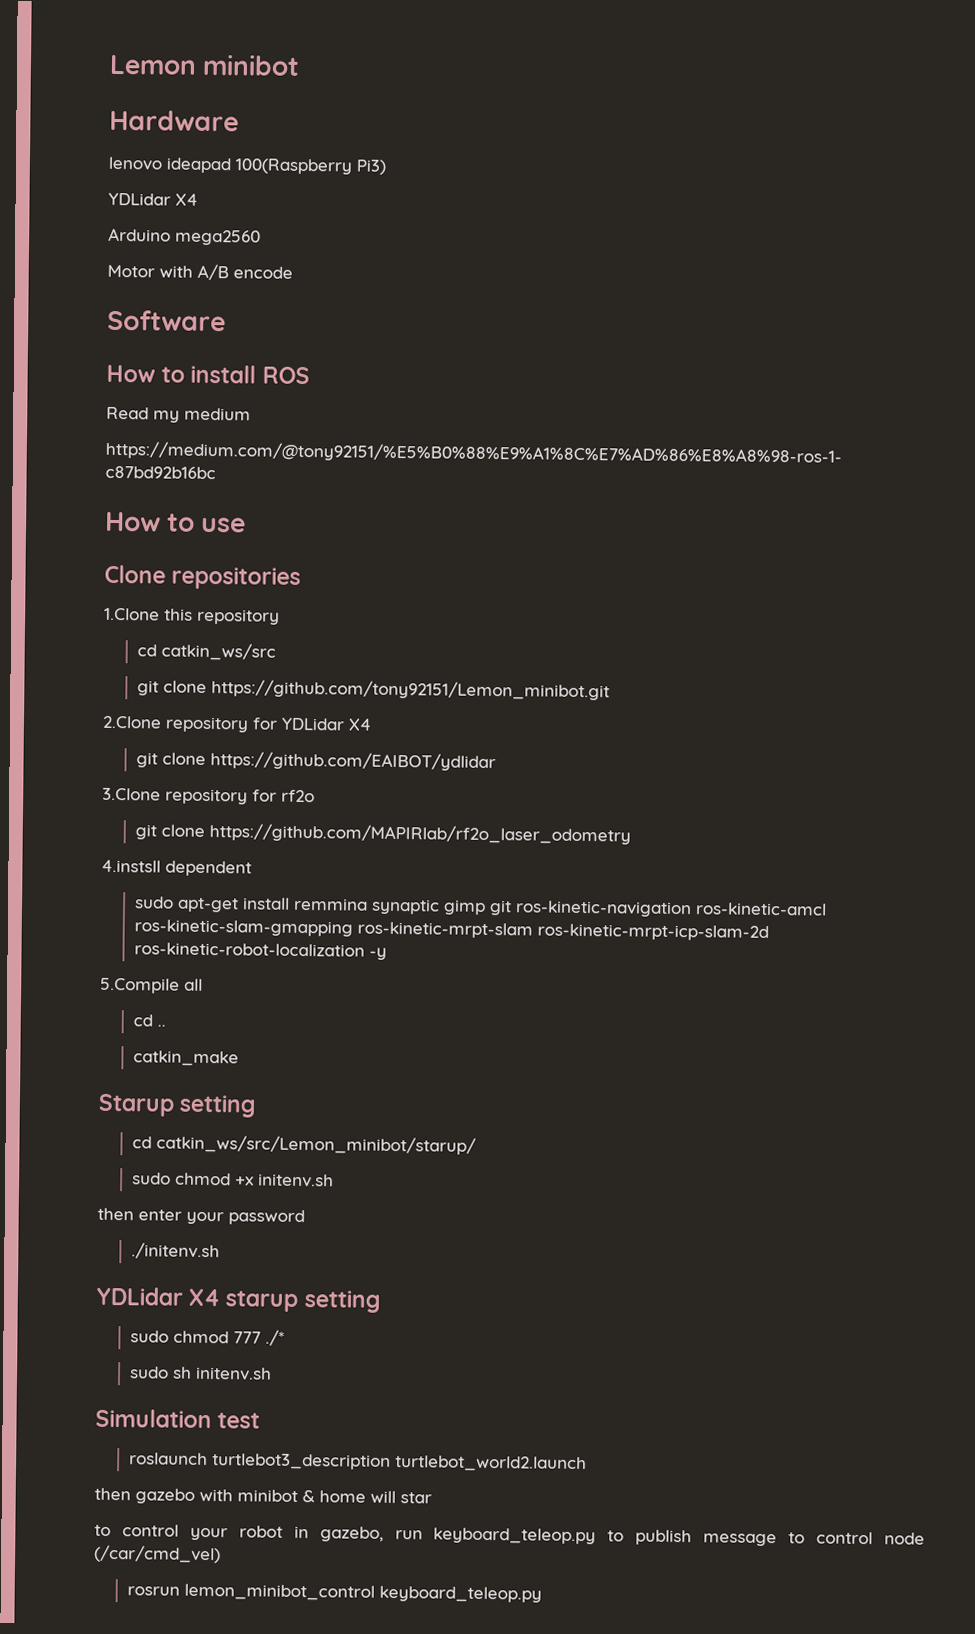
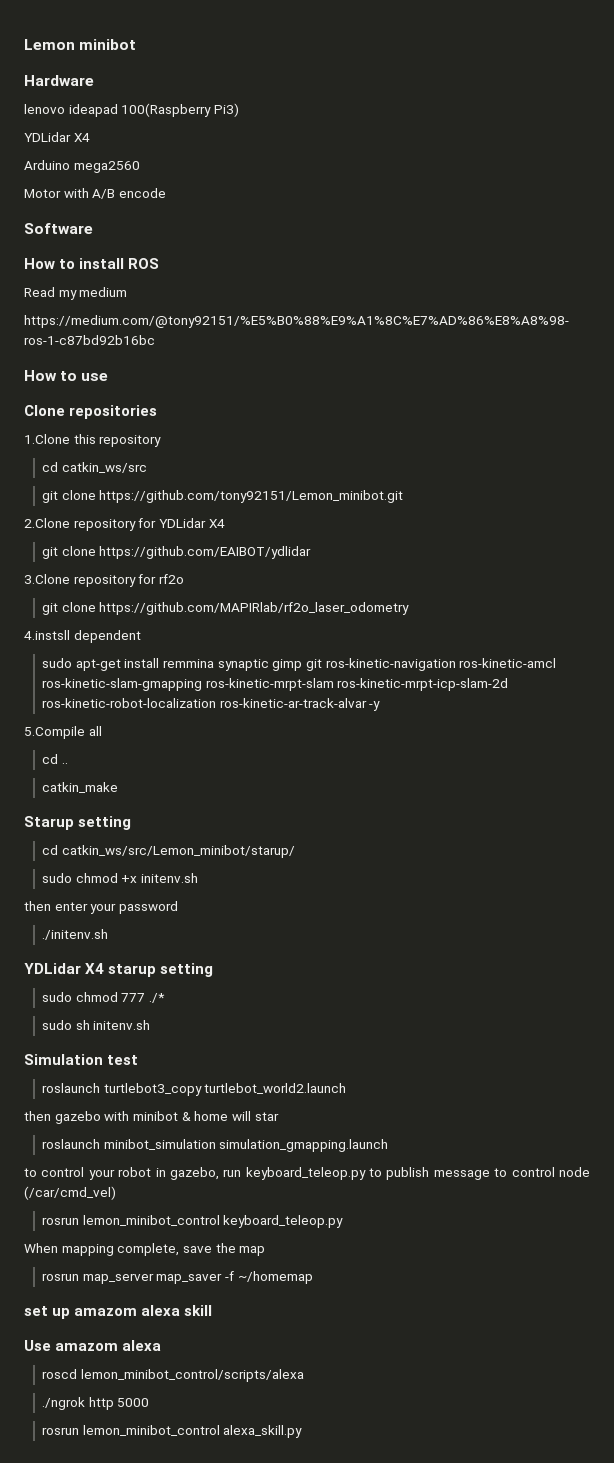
- sudo apt-get install remmina synaptic gimp git ros-kinetic-navigation ros-kinetic-amcl ros-kinetic-slam-gmapping ros-kinetic-mrpt-slam ros-kinetic-mrpt-icp-slam-2d ros-kinetic-robot-localization -y
+ sudo apt-get install remmina synaptic gimp git ros-kinetic-navigation ros-kinetic-amcl ros-kinetic-slam-gmapping ros-kinetic-mrpt-slam ros-kinetic-mrpt-icp-slam-2d ros-kinetic-robot-localization ros-kinetic-ar-track-alvar -y
- roslaunch turtlebot3_description turtlebot_world2.launch
+ roslaunch turtlebot3_copy turtlebot_world2.launch
+ roslaunch minibot_simulation simulation_gmapping.launch
+ When mapping complete, save the map
+ rosrun map_server map_saver -f ~/homemap
+ set up amazom alexa skill
+ Use amazom alexa
+ roscd lemon_minibot_control/scripts/alexa
+ ./ngrok http 5000
+ rosrun lemon_minibot_control alexa_skill.py

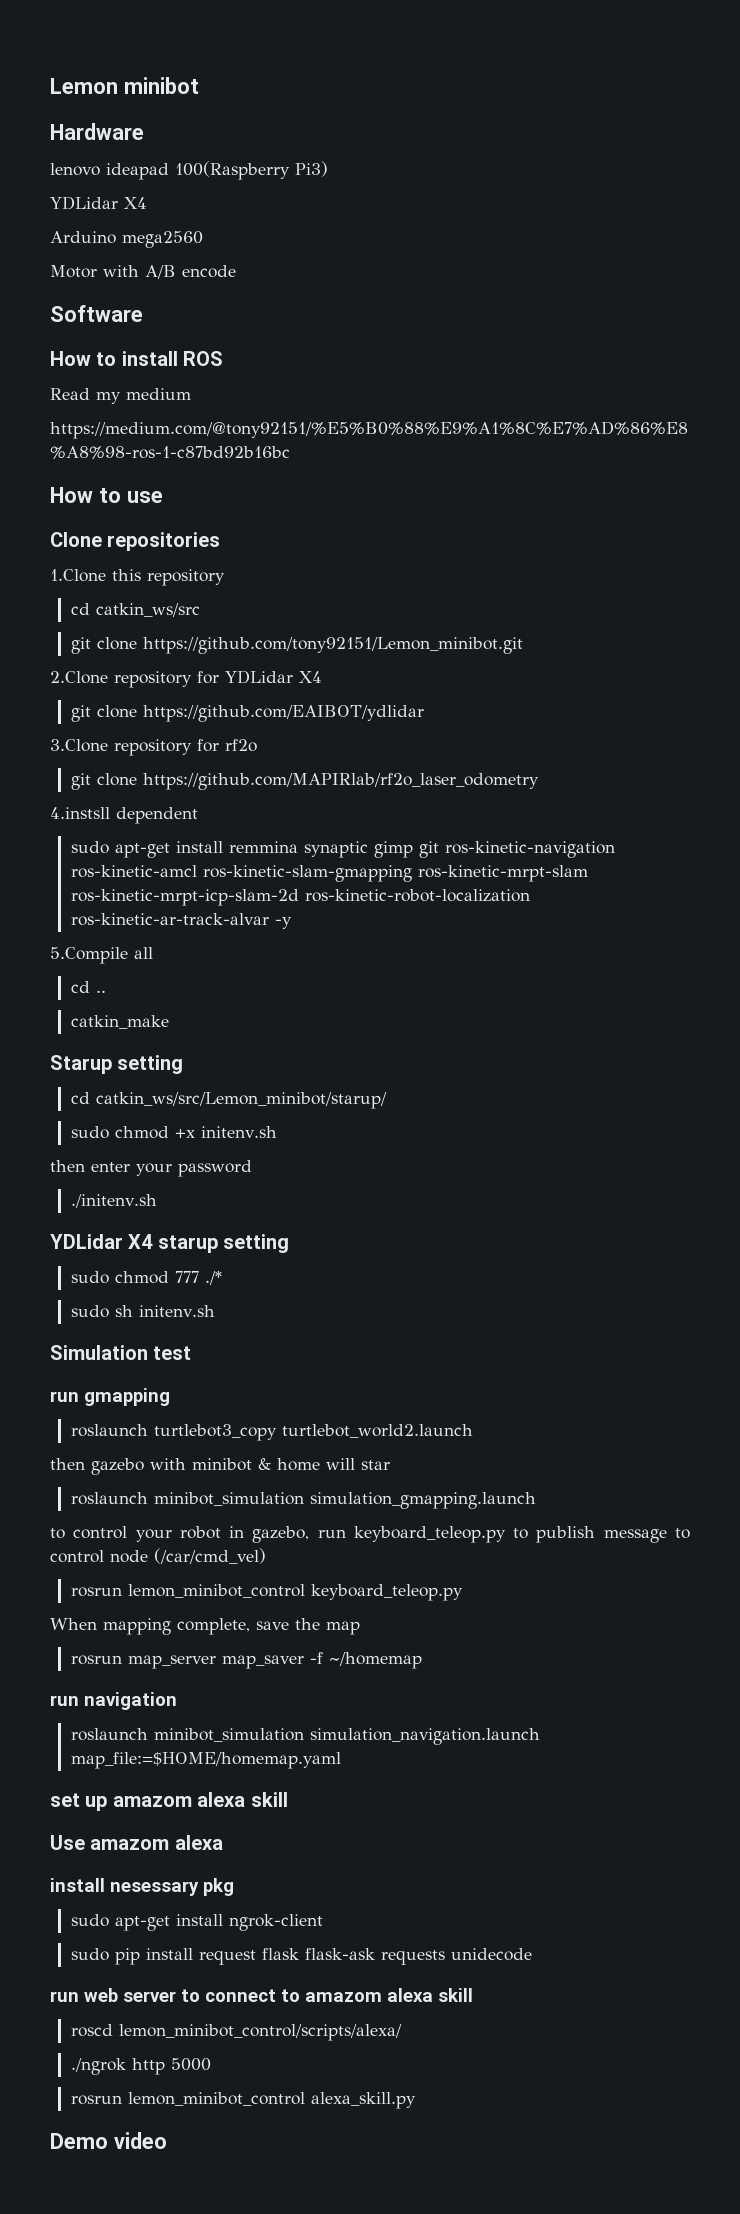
+ run gmapping
+ run navigation
+ roslaunch minibot_simulation simulation_navigation.launch map_file:=$HOME/homemap.yaml
+ install nesessary pkg
+ sudo apt-get install ngrok-client
+ sudo pip install request flask flask-ask requests unidecode
+ run web server to connect to amazom alexa skill
- roscd lemon_minibot_control/scripts/alexa
+ roscd lemon_minibot_control/scripts/alexa/
+ Demo video

